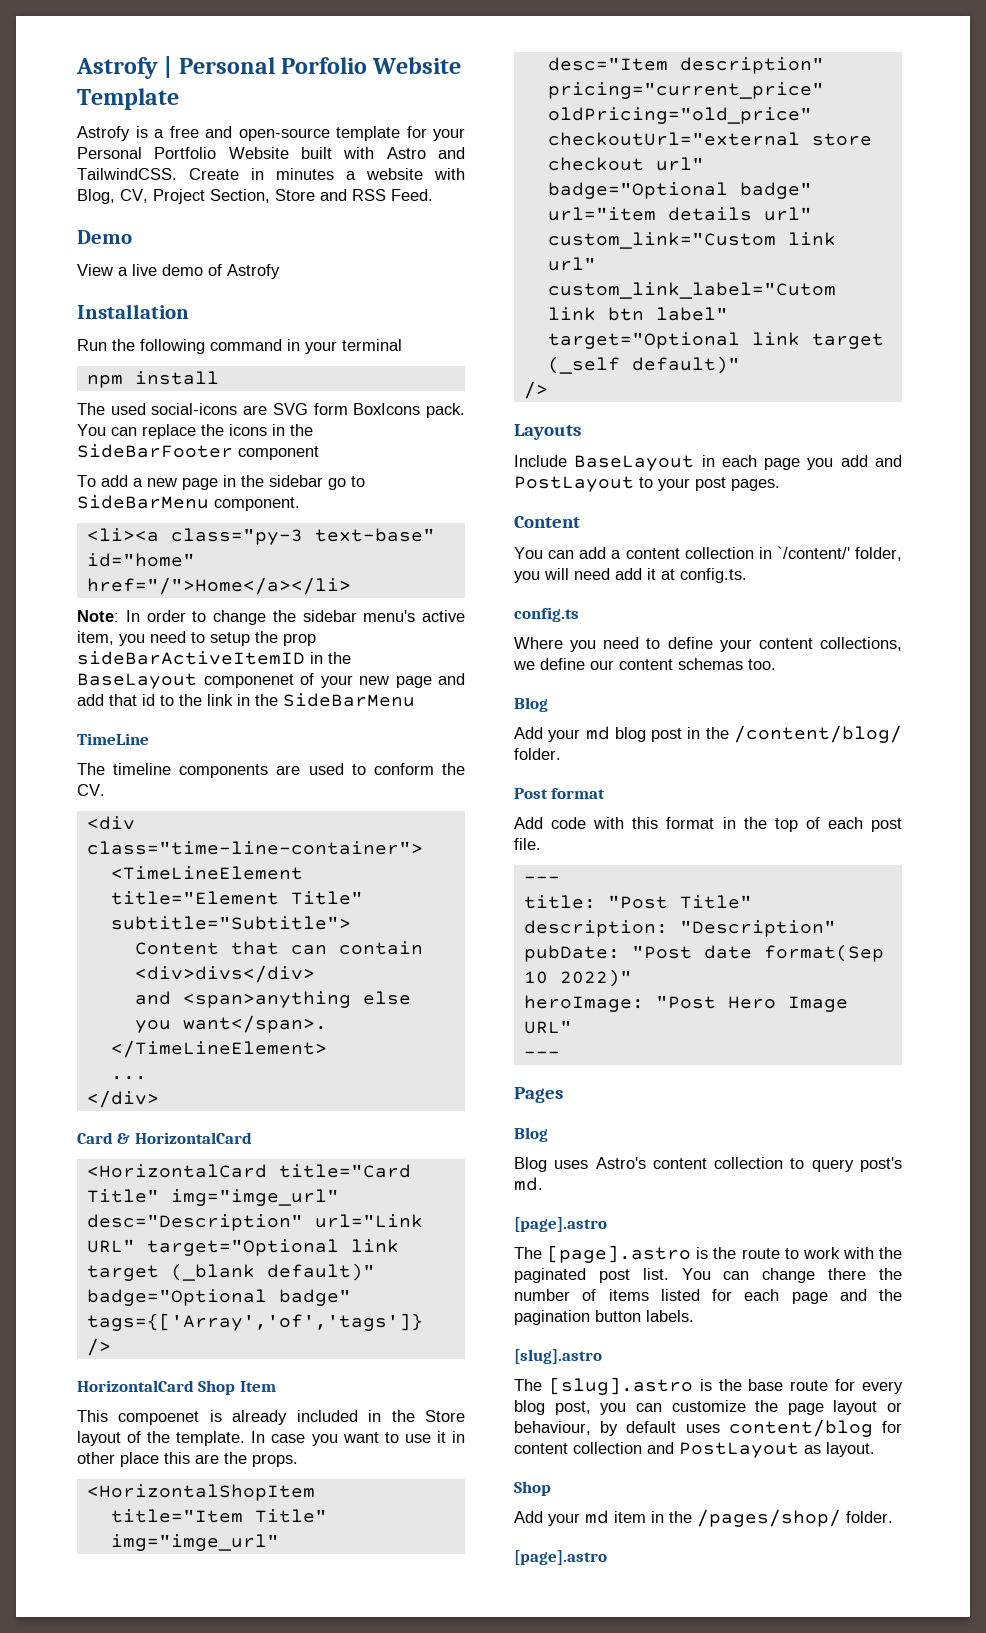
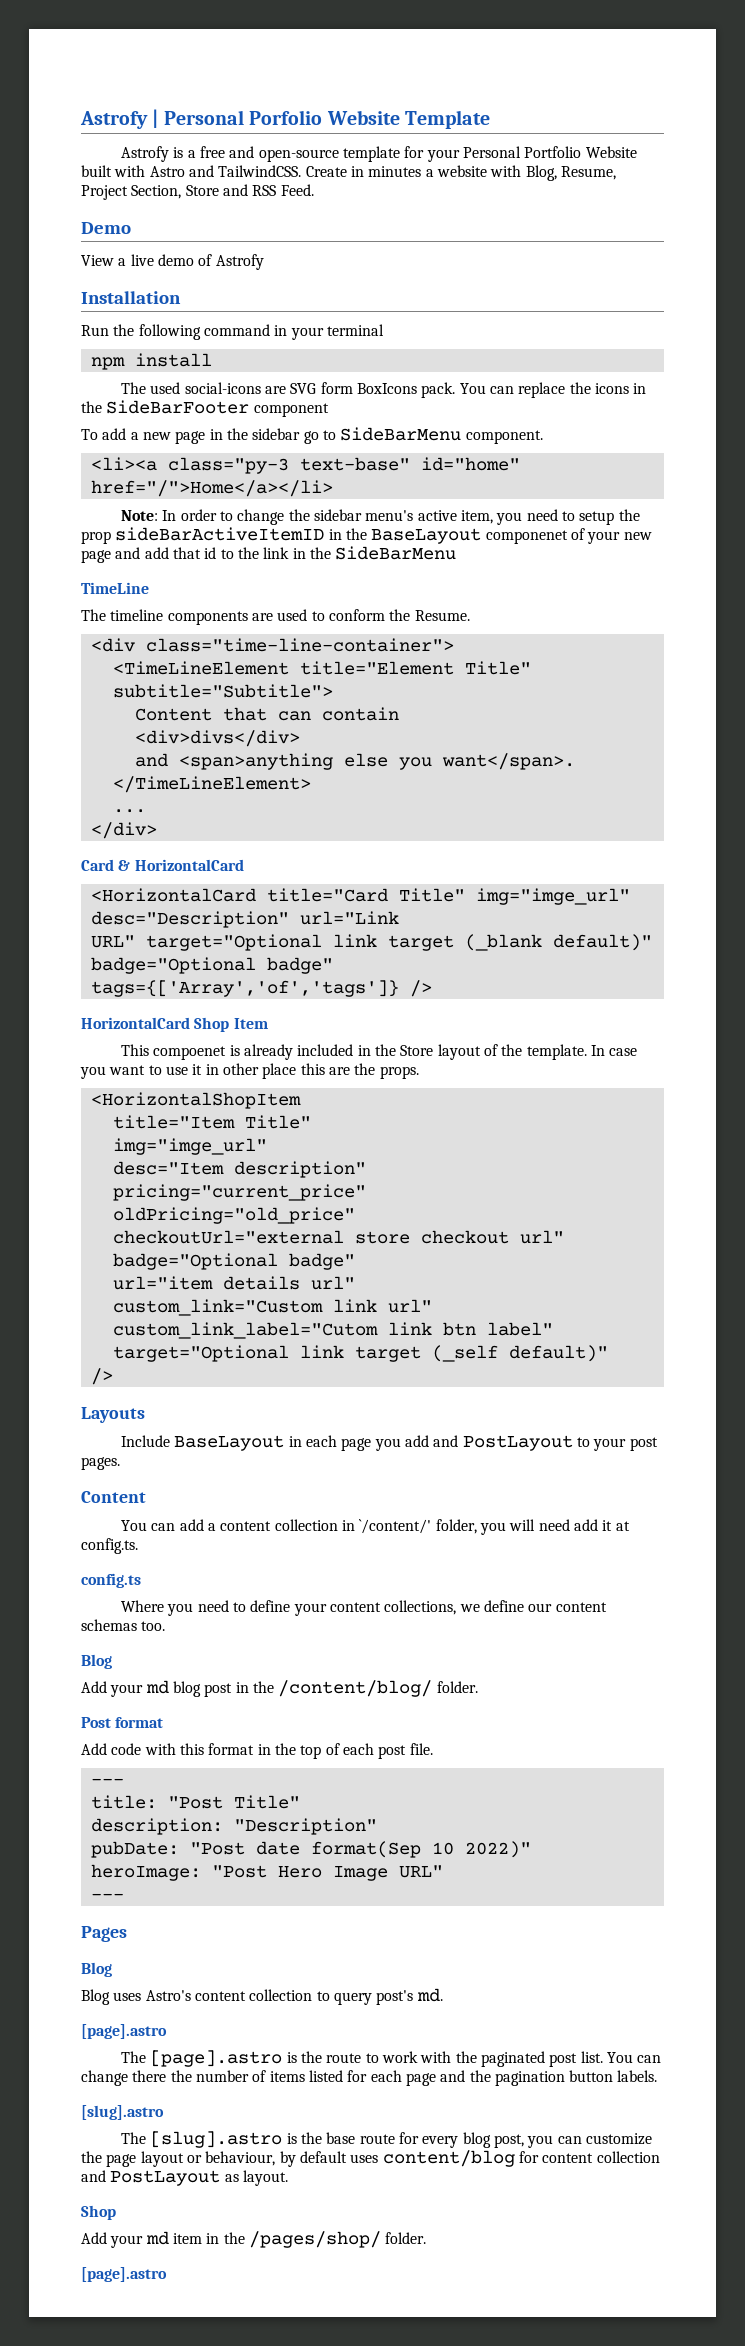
- Create in minutes a website with Blog, CV, Project Section, Store and RSS Feed.
+ Create in minutes a website with Blog, Resume, Project Section, Store and RSS Feed.
- The timeline components are used to conform the CV.
+ The timeline components are used to conform the Resume.

